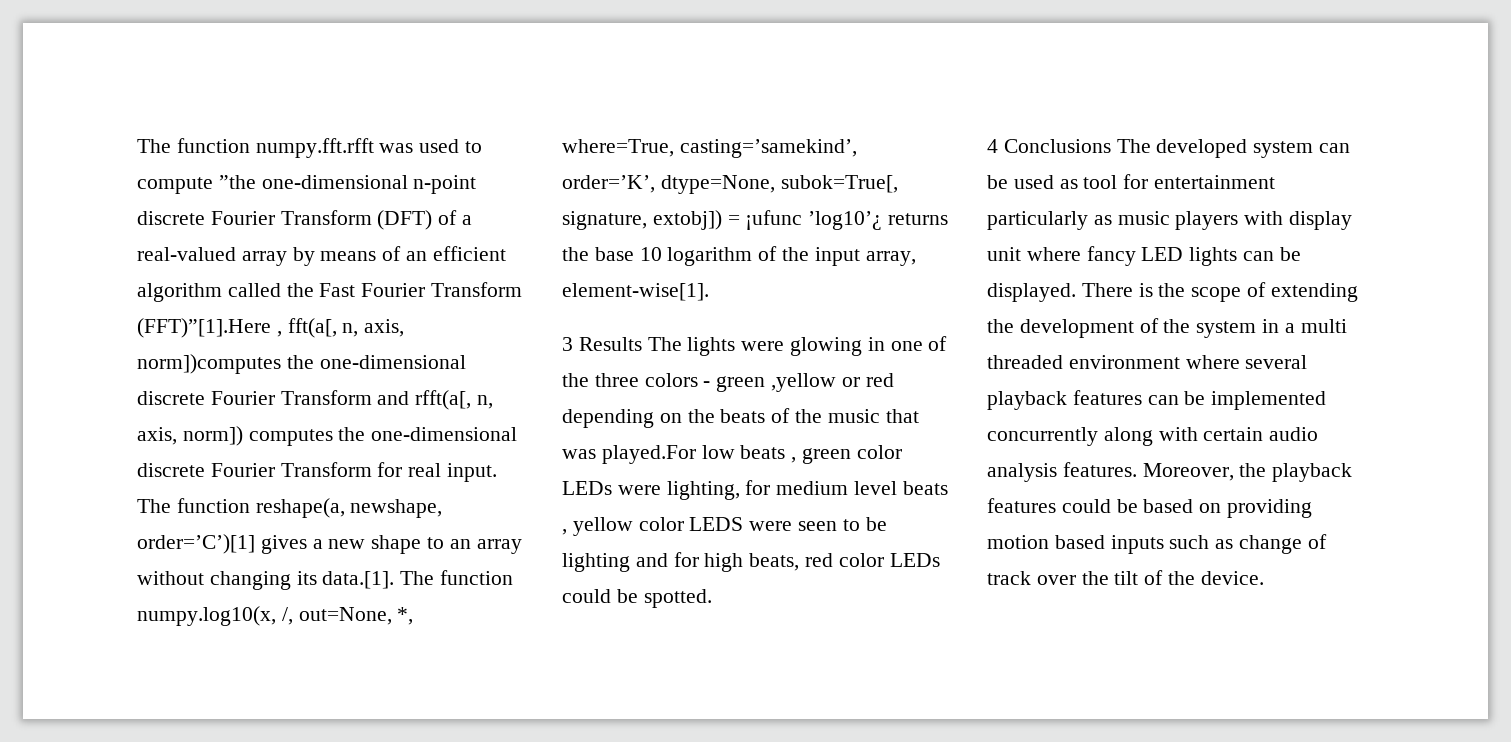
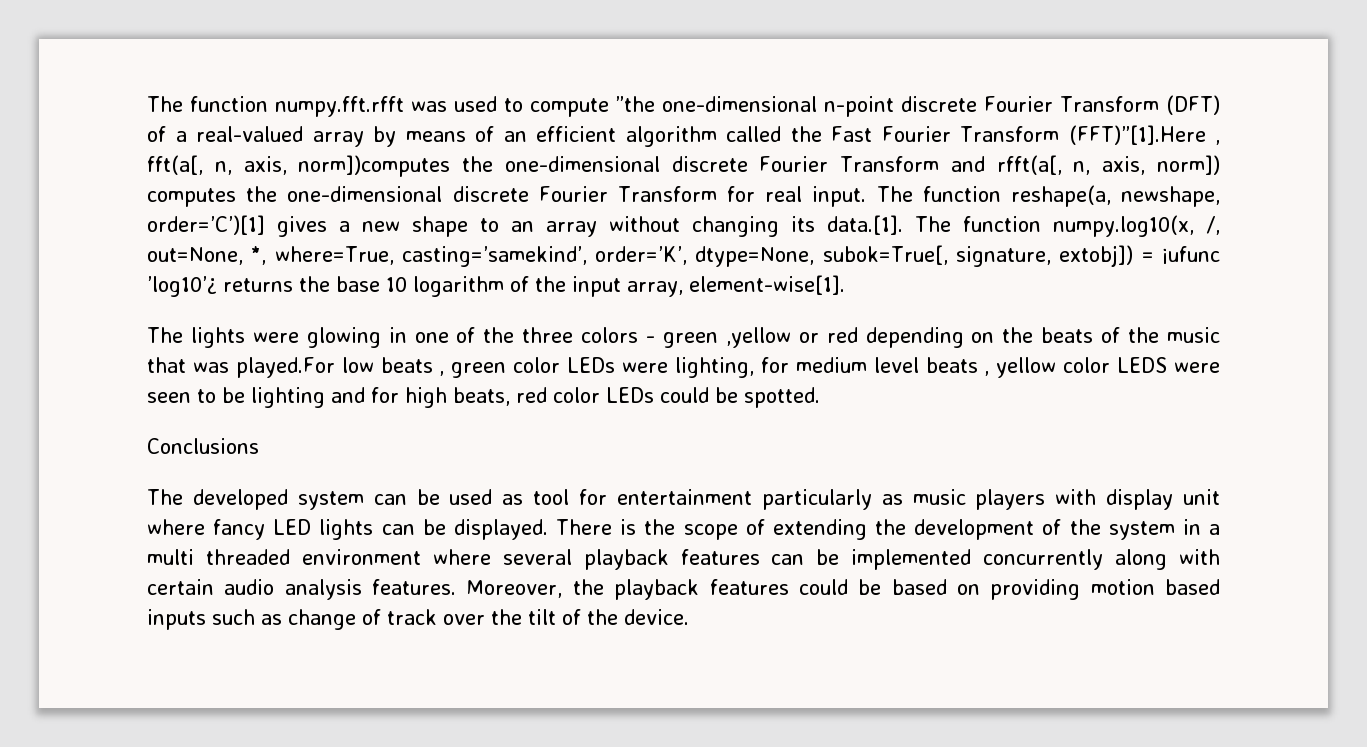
- 3 Results The lights were glowing in one of the three colors - green ,yellow or red depending on the beats of the music that was played.For low beats , green color LEDs were lighting, for medium level beats , yellow color LEDS were seen to be lighting and for high beats, red color LEDs could be spotted.
+ The lights were glowing in one of the three colors - green ,yellow or red depending on the beats of the music that was played.For low beats , green color LEDs were lighting, for medium level beats , yellow color LEDS were seen to be lighting and for high beats, red color LEDs could be spotted.
- 4 Conclusions The developed system can be used as tool for entertainment particularly as music players with display unit where fancy LED lights can be displayed.
+ Conclusions
+ The developed system can be used as tool for entertainment particularly as music players with display unit where fancy LED lights can be displayed.

